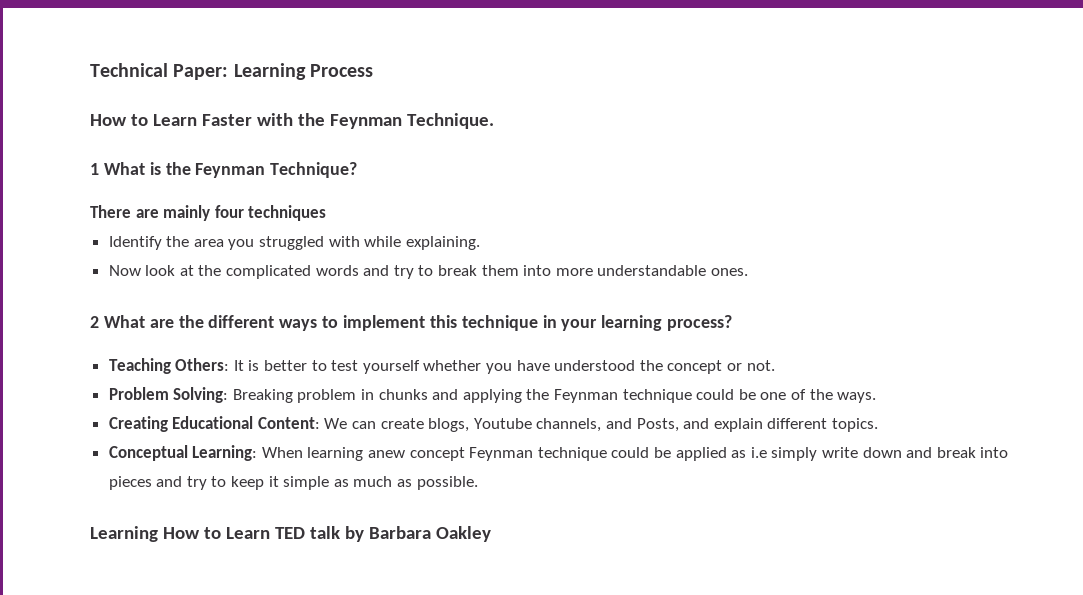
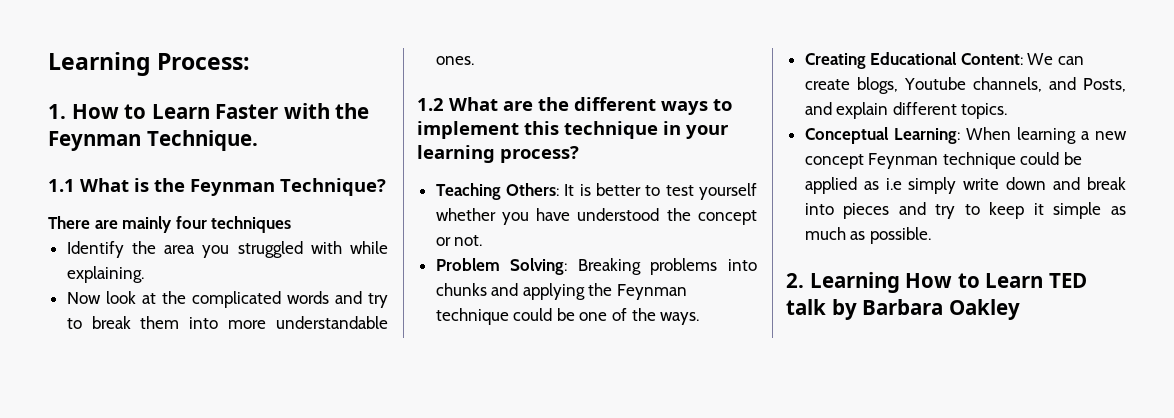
- Technical Paper: Learning Process
- How to Learn Faster with the Feynman Technique.
+ Learning Process:
+ 1. How to Learn Faster with the Feynman Technique.
- 1 What is the Feynman Technique?
+ 1.1 What is the Feynman Technique?
- 2 What are the different ways to implement this technique in your learning process?
+ 1.2 What are the different ways to implement this technique in your learning process?
- Problem Solving: Breaking problem in chunks and applying the Feynman technique could be one of the ways.
+ Problem Solving: Breaking problems into chunks and applying the Feynman technique could be one of the ways.
- Conceptual Learning: When learning anew concept Feynman technique could be applied as i.e simply write down and break into pieces and try to keep it simple as much as possible.
+ Conceptual Learning: When learning a new concept Feynman technique could be applied as i.e simply write down and break into pieces and try to keep it simple as much as possible.
- Learning How to Learn TED talk by Barbara Oakley
+ 2. Learning How to Learn TED talk by Barbara Oakley

